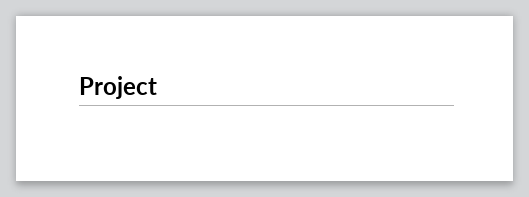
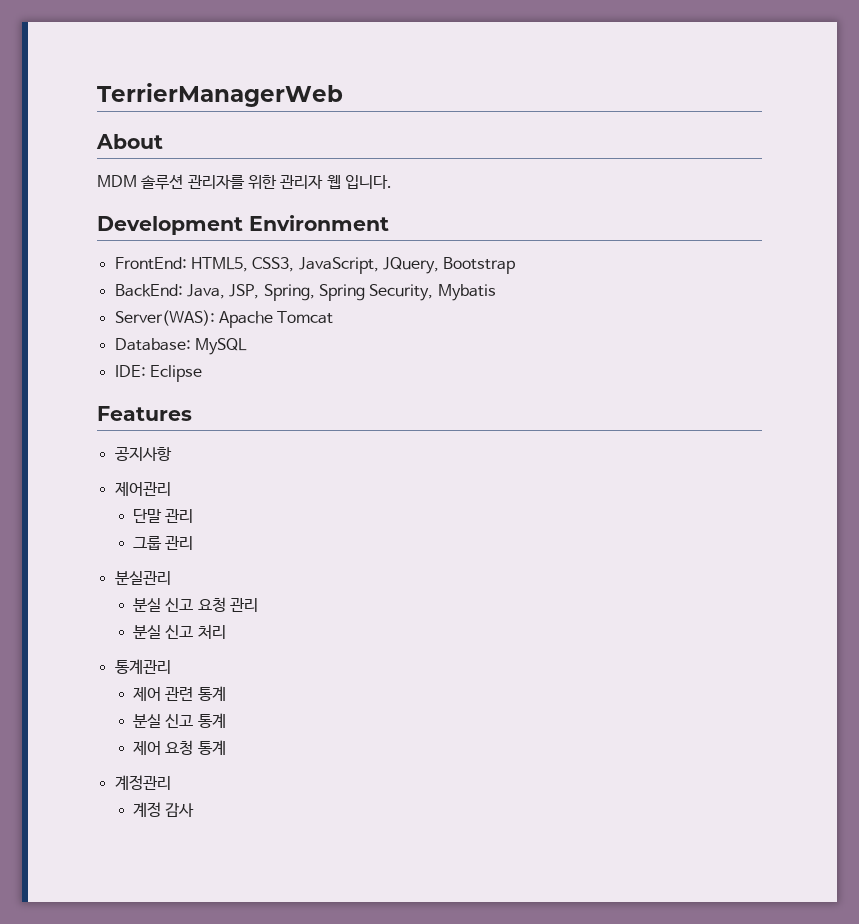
- Project
+ TerrierManagerWeb
+ About
+ MDM 솔루션 관리자를 위한 관리자 웹 입니다.
+ Development Environment
+ FrontEnd: HTML5, CSS3, JavaScript, JQuery, Bootstrap
+ BackEnd: Java, JSP, Spring, Spring Security, Mybatis
+ Server(WAS): Apache Tomcat
+ Database: MySQL
+ IDE: Eclipse
+ Features
+ 공지사항
+ 제어관리
+ 단말 관리
+ 그룹 관리
+ 분실관리
+ 분실 신고 요청 관리
+ 분실 신고 처리
+ 통계관리
+ 제어 관련 통계
+ 분실 신고 통계
+ 제어 요청 통계
+ 계정관리
+ 계정 감사

